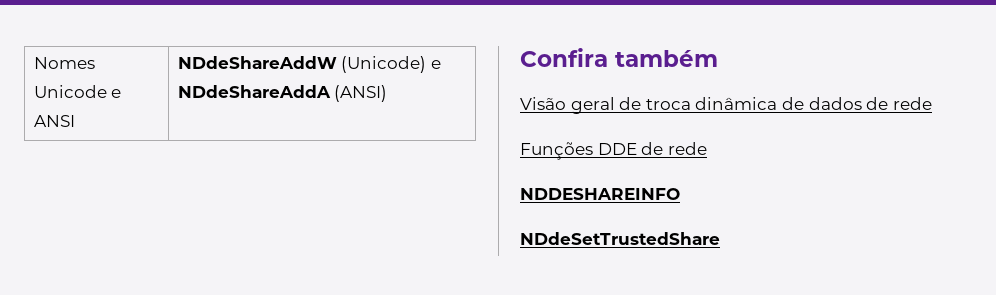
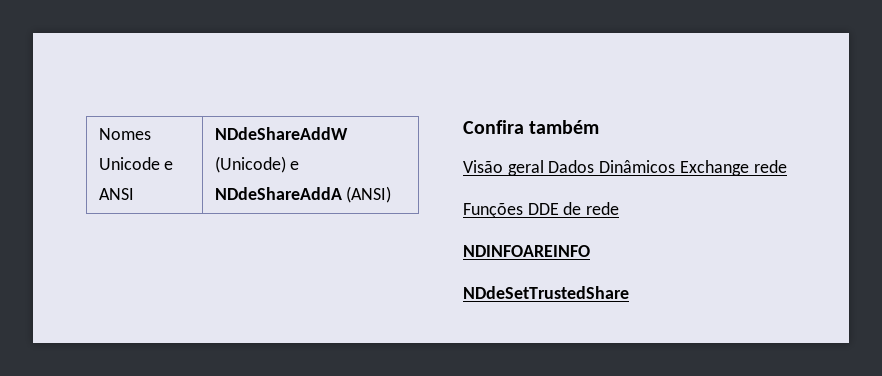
- Visão geral de troca dinâmica de dados de rede
+ Visão geral Dados Dinâmicos Exchange rede
- NDDESHAREINFO
+ NDINFOAREINFO

